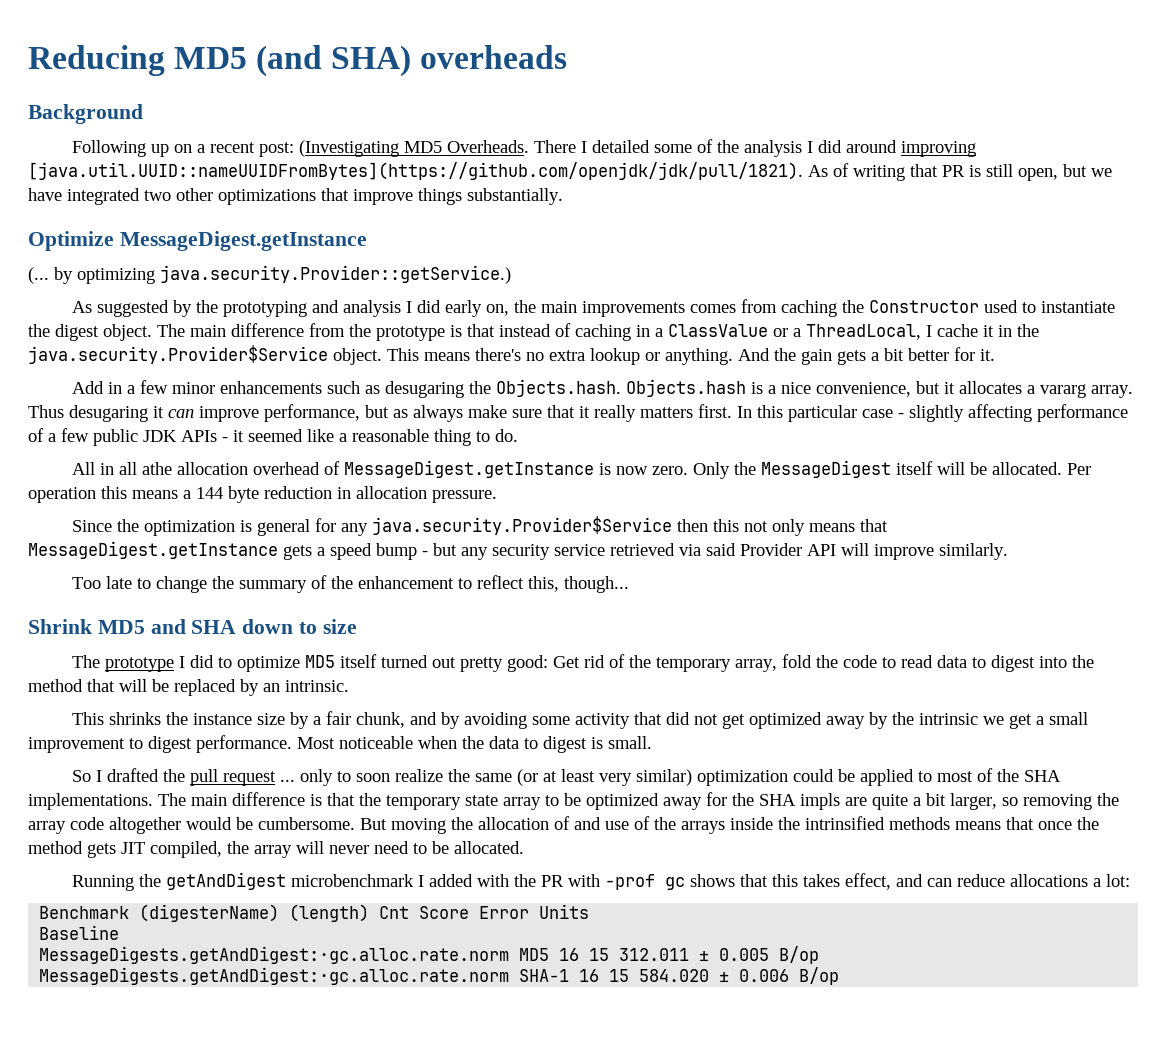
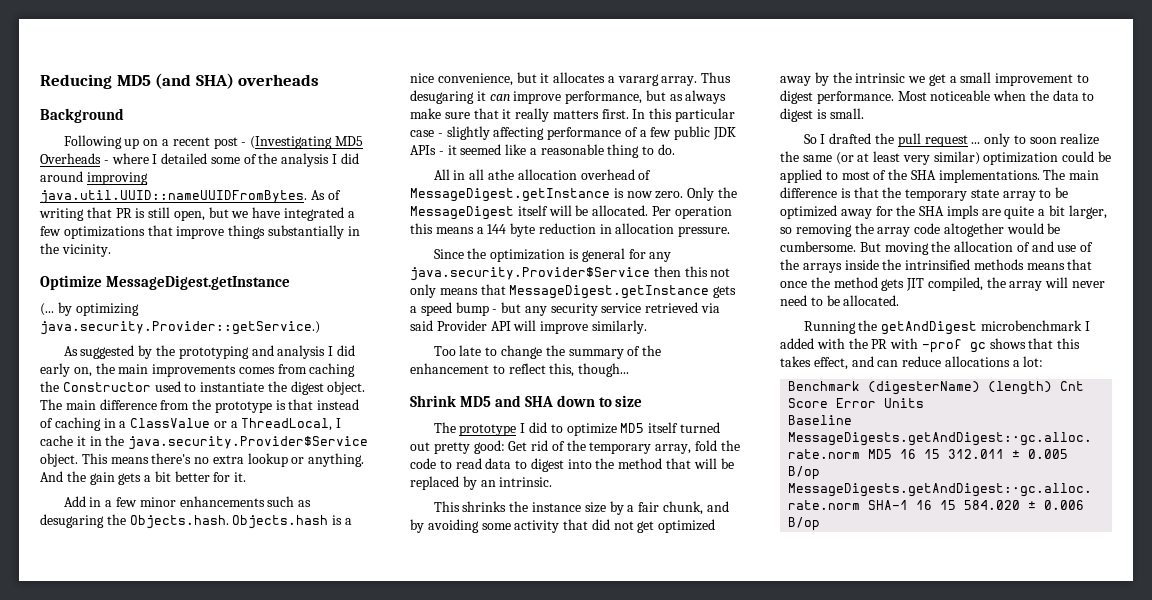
- Following up on a recent post: (Investigating MD5 Overheads. There I detailed some of the analysis I did around improving [java.util.UUID::nameUUIDFromBytes](https://github.com/openjdk/jdk/pull/1821). As of writing that PR is still open, but we have integrated two other optimizations that improve things substantially.
+ Following up on a recent post - (Investigating MD5 Overheads - where I detailed some of the analysis I did around improving java.util.UUID::nameUUIDFromBytes. As of writing that PR is still open, but we have integrated a few optimizations that improve things substantially in the vicinity.

